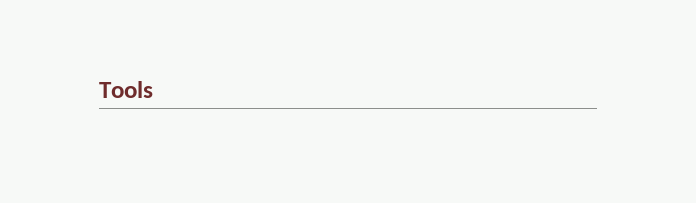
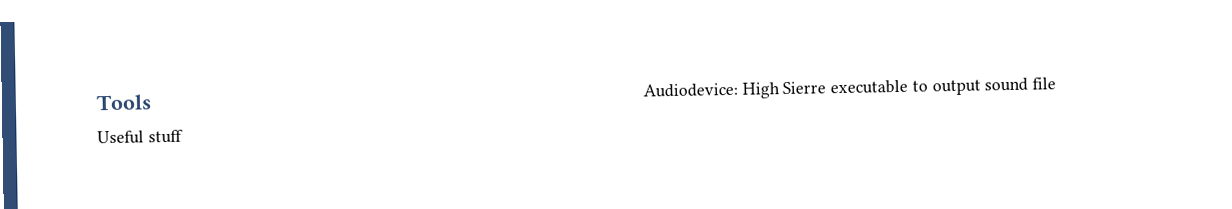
+ Useful stuff
+ Audiodevice: High Sierre executable to output sound file

